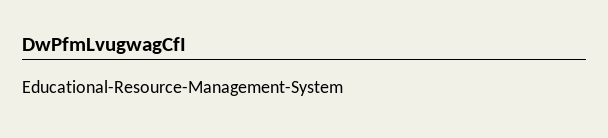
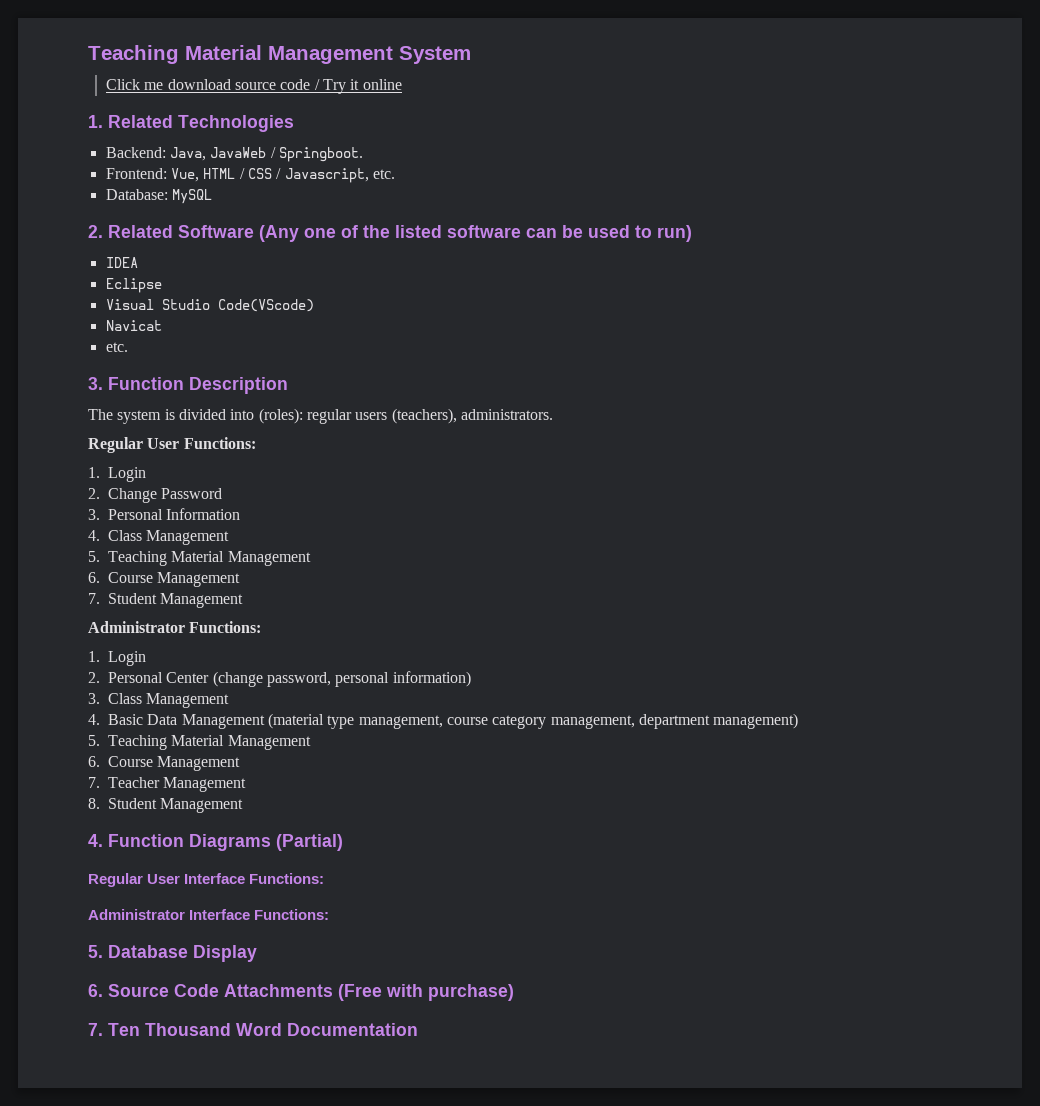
- DwPfmLvugwagCfI
- Educational-Resource-Management-System
+ Teaching Material Management System
+ Click me download source code / Try it online
+ 1. Related Technologies
+ Backend: Java, JavaWeb / Springboot.
+ Frontend: Vue, HTML / CSS / Javascript, etc.
+ Database: MySQL
+ 2. Related Software (Any one of the listed software can be used to run)
+ IDEA
+ Eclipse
+ Visual Studio Code(VScode)
+ Navicat
+ etc.
+ 3. Function Description
+ The system is divided into (roles): regular users (teachers), administrators.
+ Regular User Functions:
+ 1. Login
+ 2. Change Password
+ 3. Personal Information
+ 4. Class Management
+ 5. Teaching Material Management
+ 6. Course Management
+ 7. Student Management
+ Administrator Functions:
+ 1. Login
+ 2. Personal Center (change password, personal information)
+ 3. Class Management
+ 4. Basic Data Management (material type management, course category management, department management)
+ 5. Teaching Material Management
+ 6. Course Management
+ 7. Teacher Management
+ 8. Student Management
+ 4. Function Diagrams (Partial)
+ Regular User Interface Functions:
+ Administrator Interface Functions:
+ 5. Database Display
+ 6. Source Code Attachments (Free with purchase)
+ 7. Ten Thousand Word Documentation

